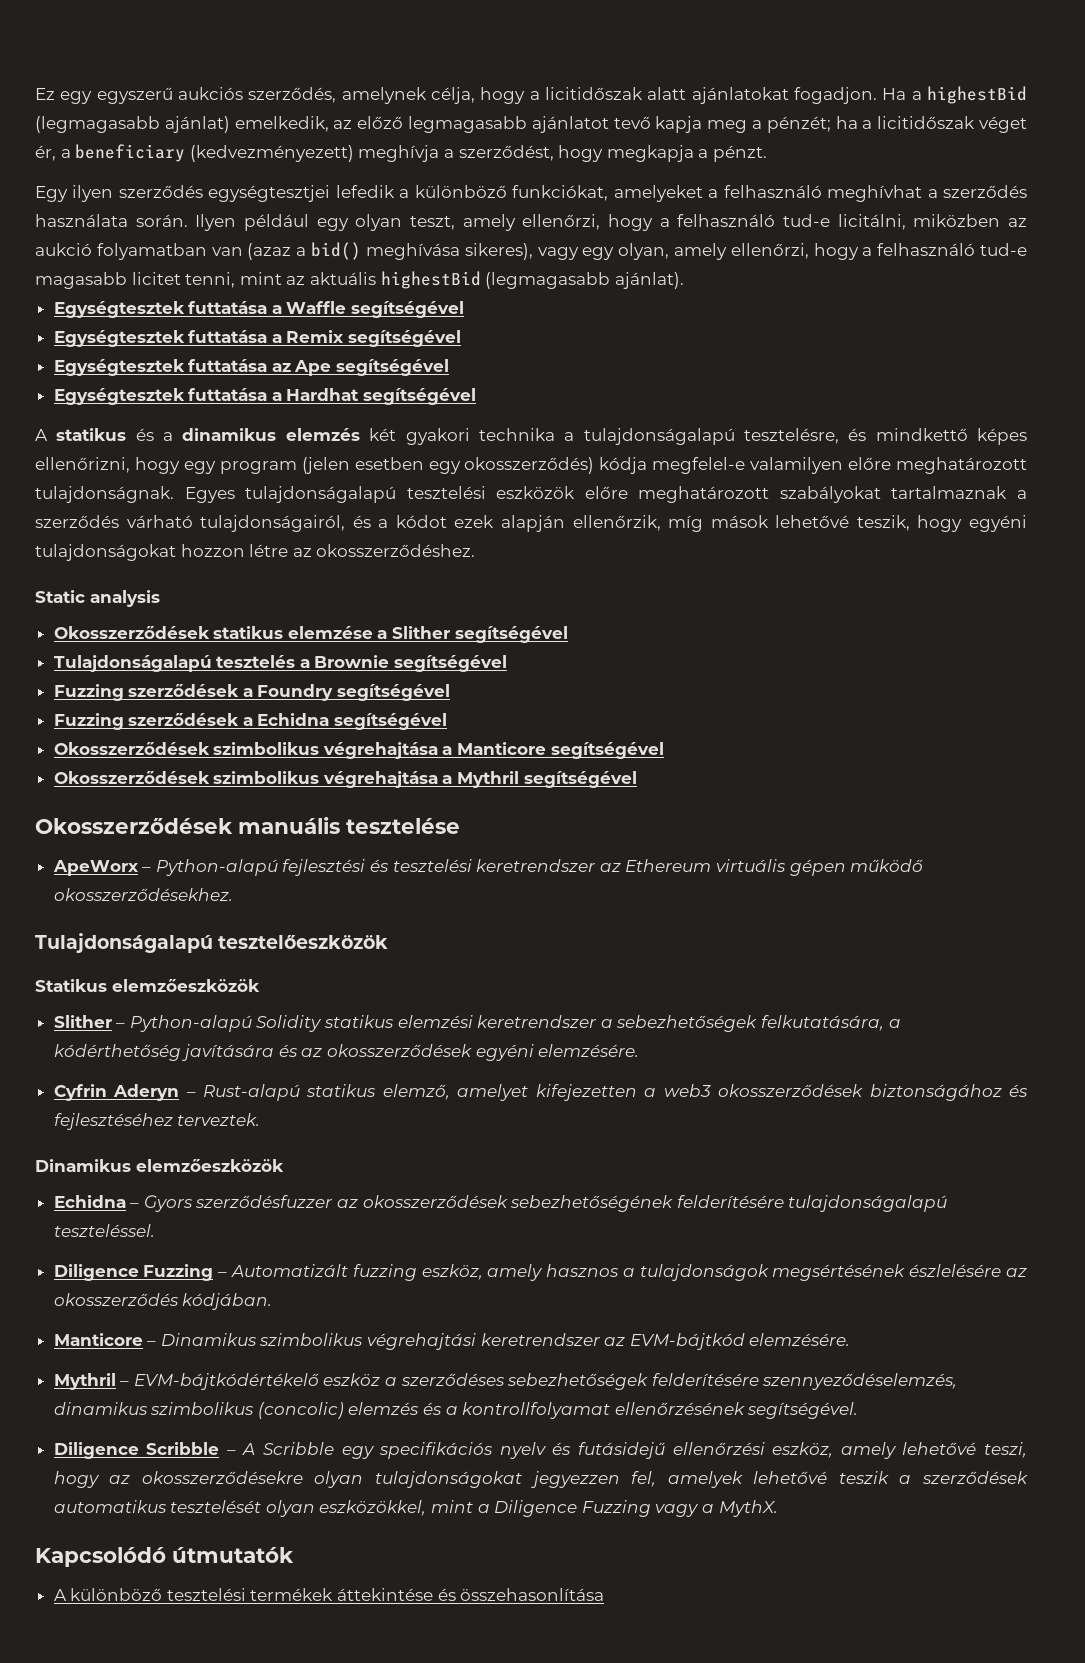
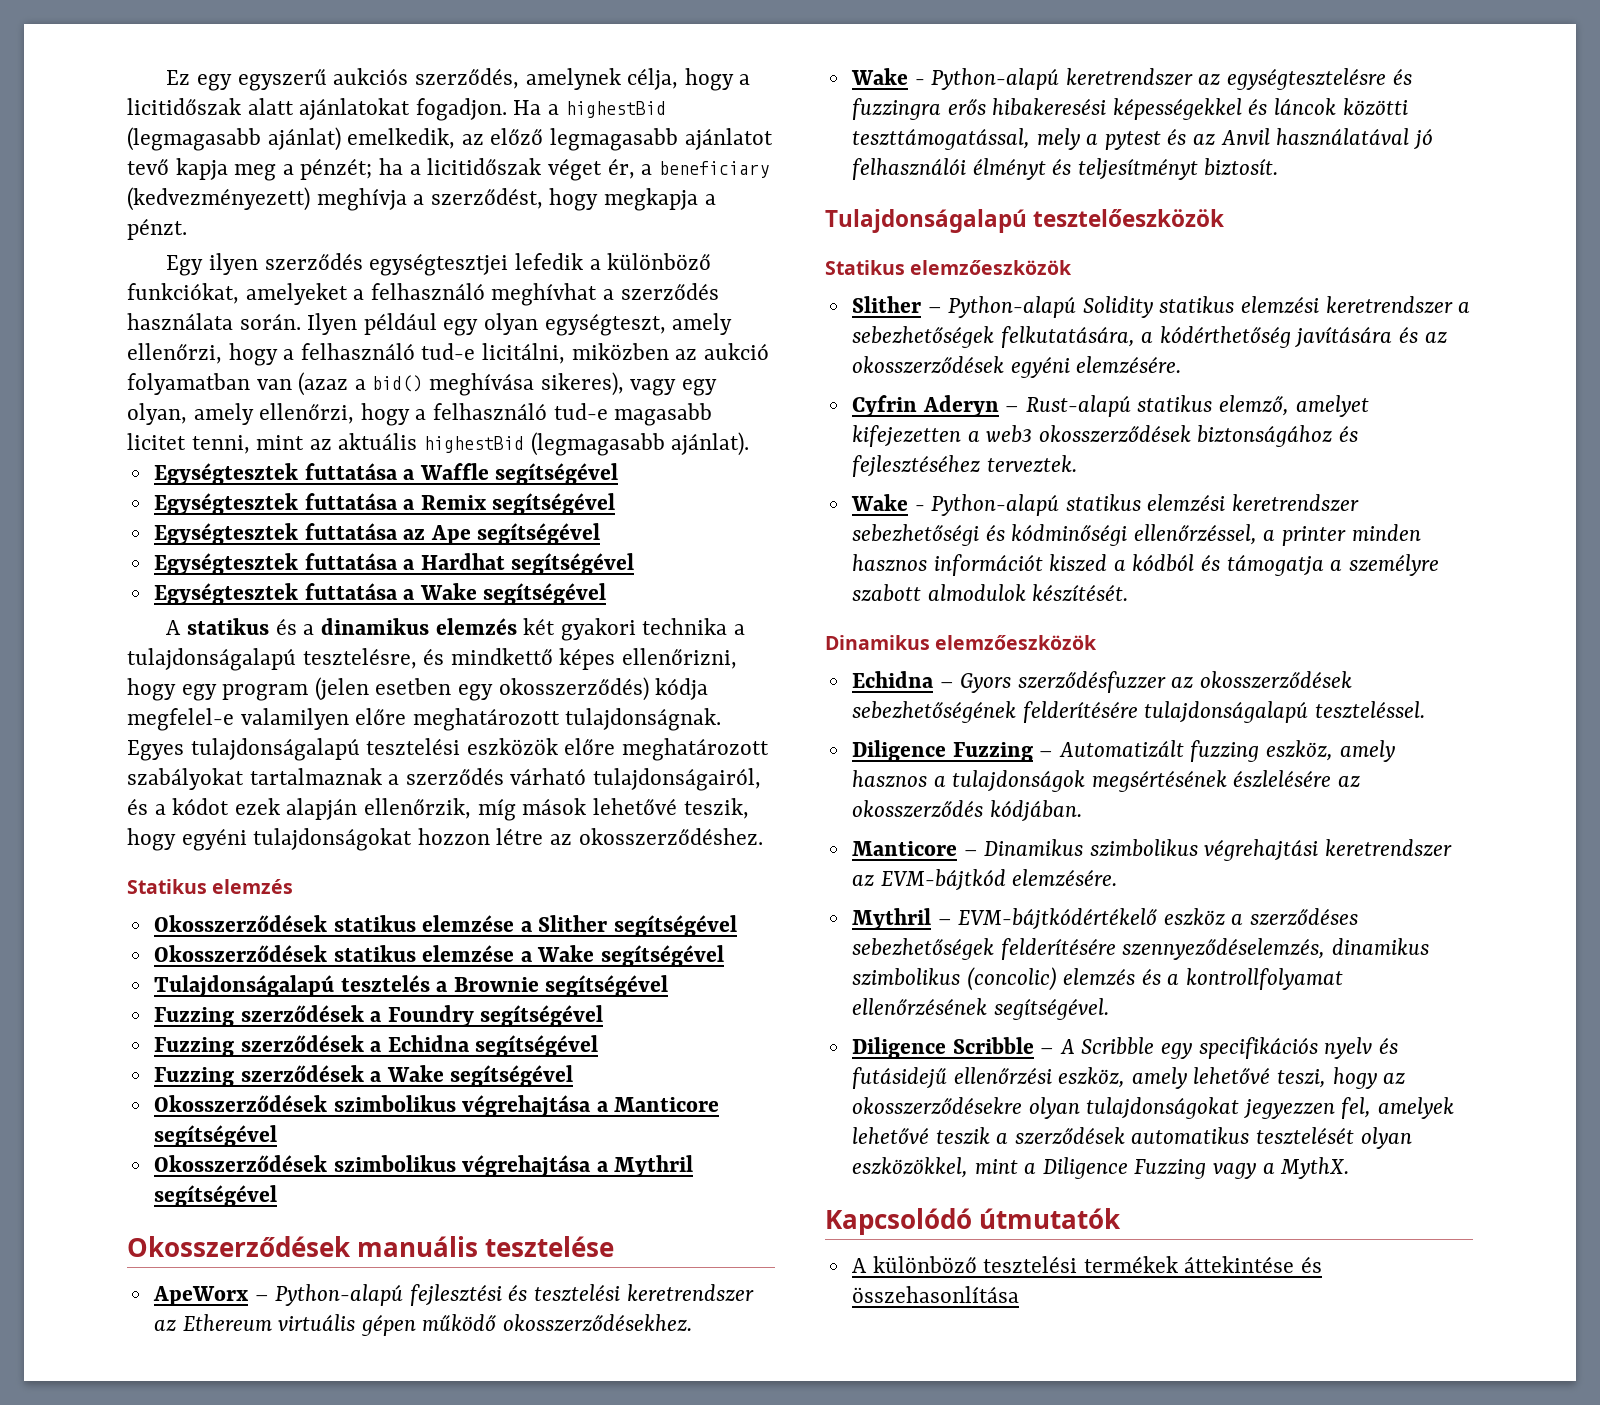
- Ilyen például egy olyan teszt, amely ellenőrzi, hogy a felhasználó tud-e licitálni, miközben az aukció folyamatban van (azaz a bid() meghívása sikeres), vagy egy olyan, amely ellenőrzi, hogy a felhasználó tud-e magasabb licitet tenni, mint az aktuális highestBid (legmagasabb ajánlat).
+ Ilyen például egy olyan egységteszt, amely ellenőrzi, hogy a felhasználó tud-e licitálni, miközben az aukció folyamatban van (azaz a bid() meghívása sikeres), vagy egy olyan, amely ellenőrzi, hogy a felhasználó tud-e magasabb licitet tenni, mint az aktuális highestBid (legmagasabb ajánlat).
+ Egységtesztek futtatása a Wake segítségével
- Static analysis
+ Statikus elemzés
+ Okosszerződések statikus elemzése a Wake segítségével
+ Fuzzing szerződések a Wake segítségével
+ Wake - Python-alapú keretrendszer az egységtesztelésre és fuzzingra erős hibakeresési képességekkel és láncok közötti teszttámogatással, mely a pytest és az Anvil használatával jó felhasználói élményt és teljesítményt biztosít.
+ Wake - Python-alapú statikus elemzési keretrendszer sebezhetőségi és kódminőségi ellenőrzéssel, a printer minden hasznos információt kiszed a kódból és támogatja a személyre szabott almodulok készítését.

